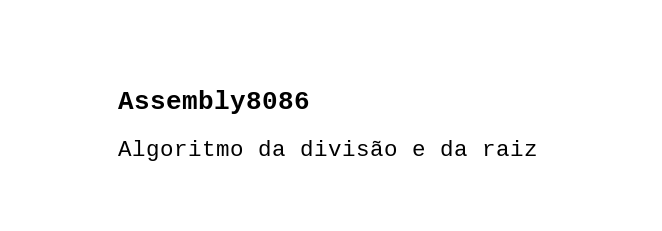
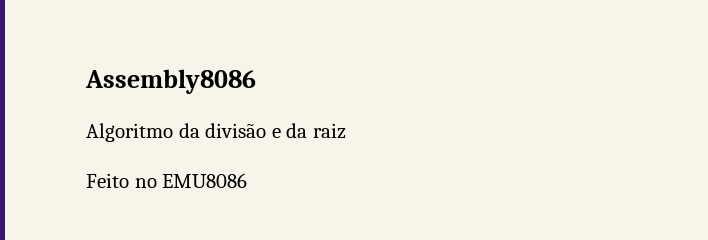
+ Feito no EMU8086

